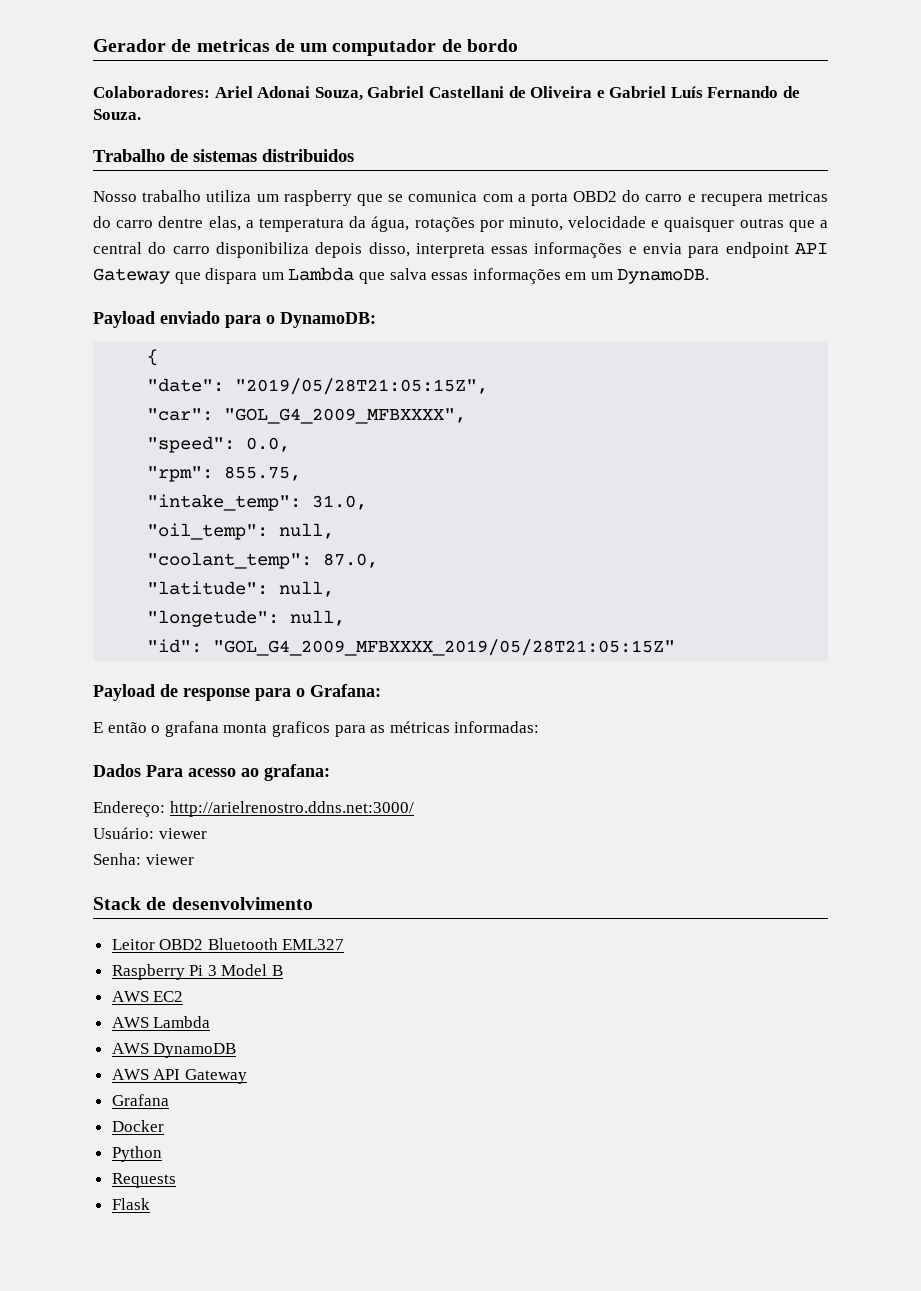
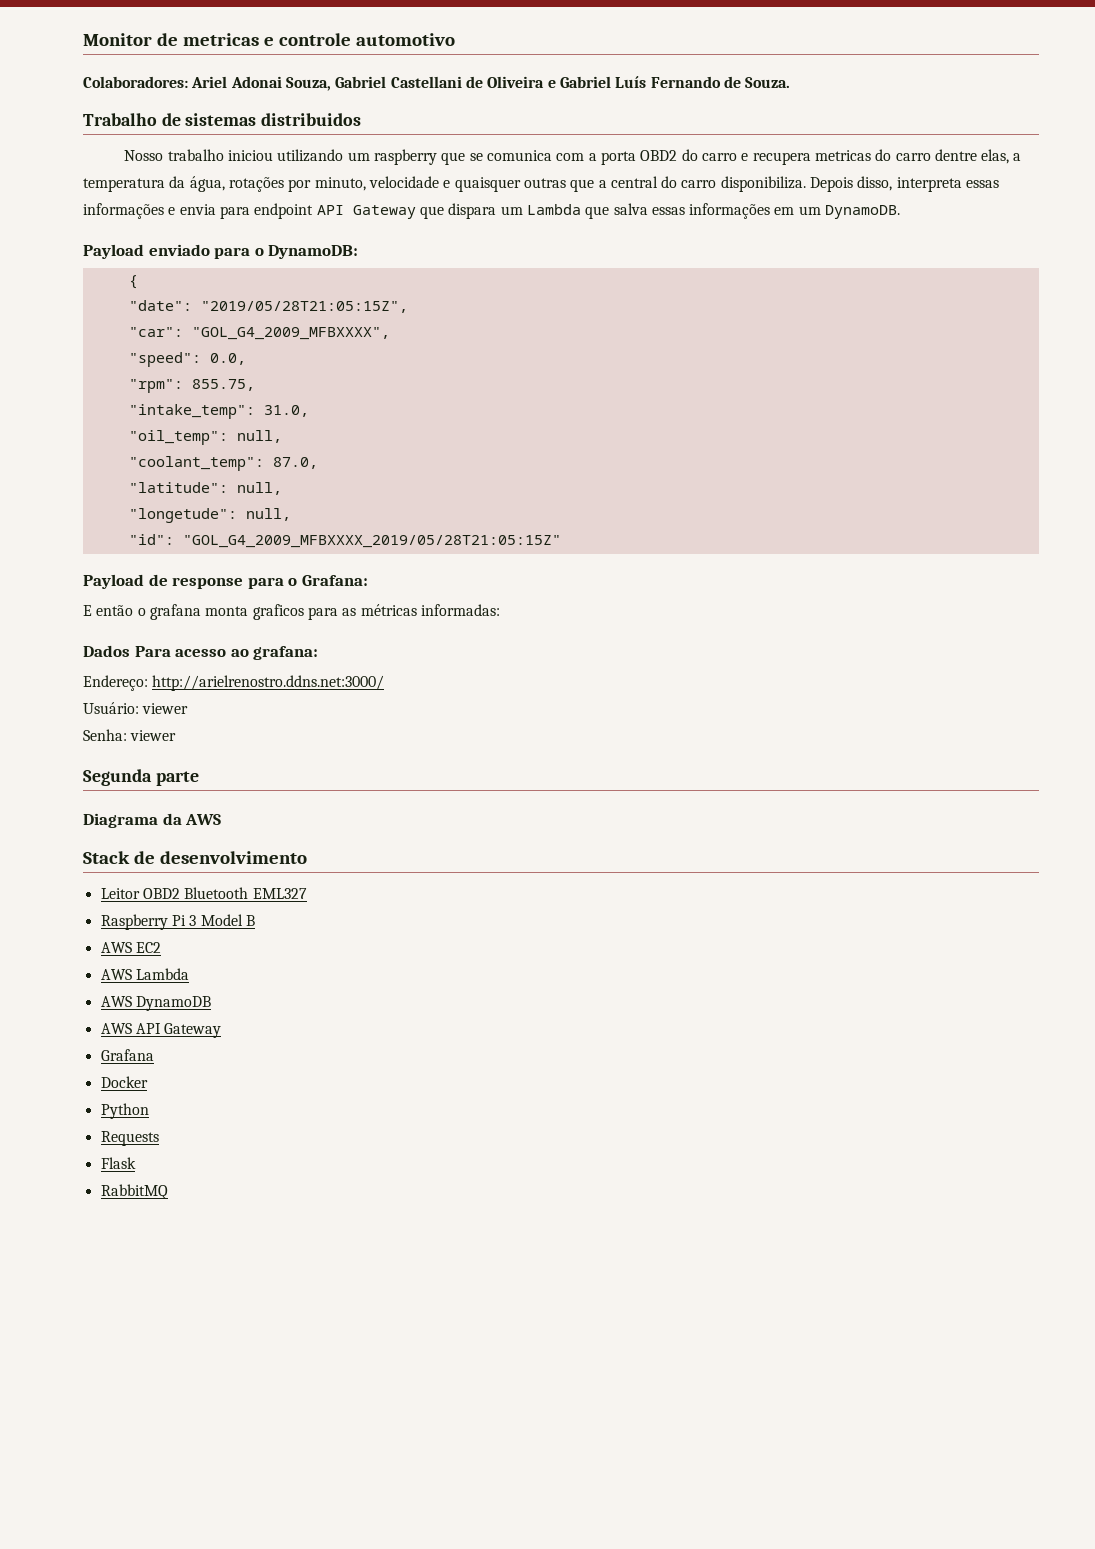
- Gerador de metricas de um computador de bordo
+ Monitor de metricas e controle automotivo
- Nosso trabalho utiliza um raspberry que se comunica com a porta OBD2 do carro e recupera metricas do carro dentre elas, a temperatura da água, rotações por minuto, velocidade e quaisquer outras que a central do carro disponibiliza depois disso, interpreta essas informações e envia para endpoint API Gateway que dispara um Lambda que salva essas informações em um DynamoDB.
+ Nosso trabalho iniciou utilizando um raspberry que se comunica com a porta OBD2 do carro e recupera metricas do carro dentre elas, a temperatura da água, rotações por minuto, velocidade e quaisquer outras que a central do carro disponibiliza. Depois disso, interpreta essas informações e envia para endpoint API Gateway que dispara um Lambda que salva essas informações em um DynamoDB.
+ Segunda parte
+ Diagrama da AWS
+ RabbitMQ

